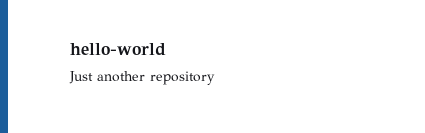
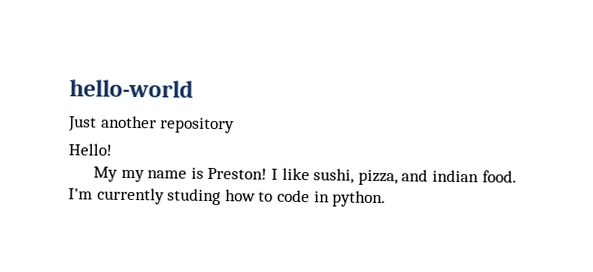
+ Hello!
+ My my name is Preston! I like sushi, pizza, and indian food. I'm currently studing how to code in python.

